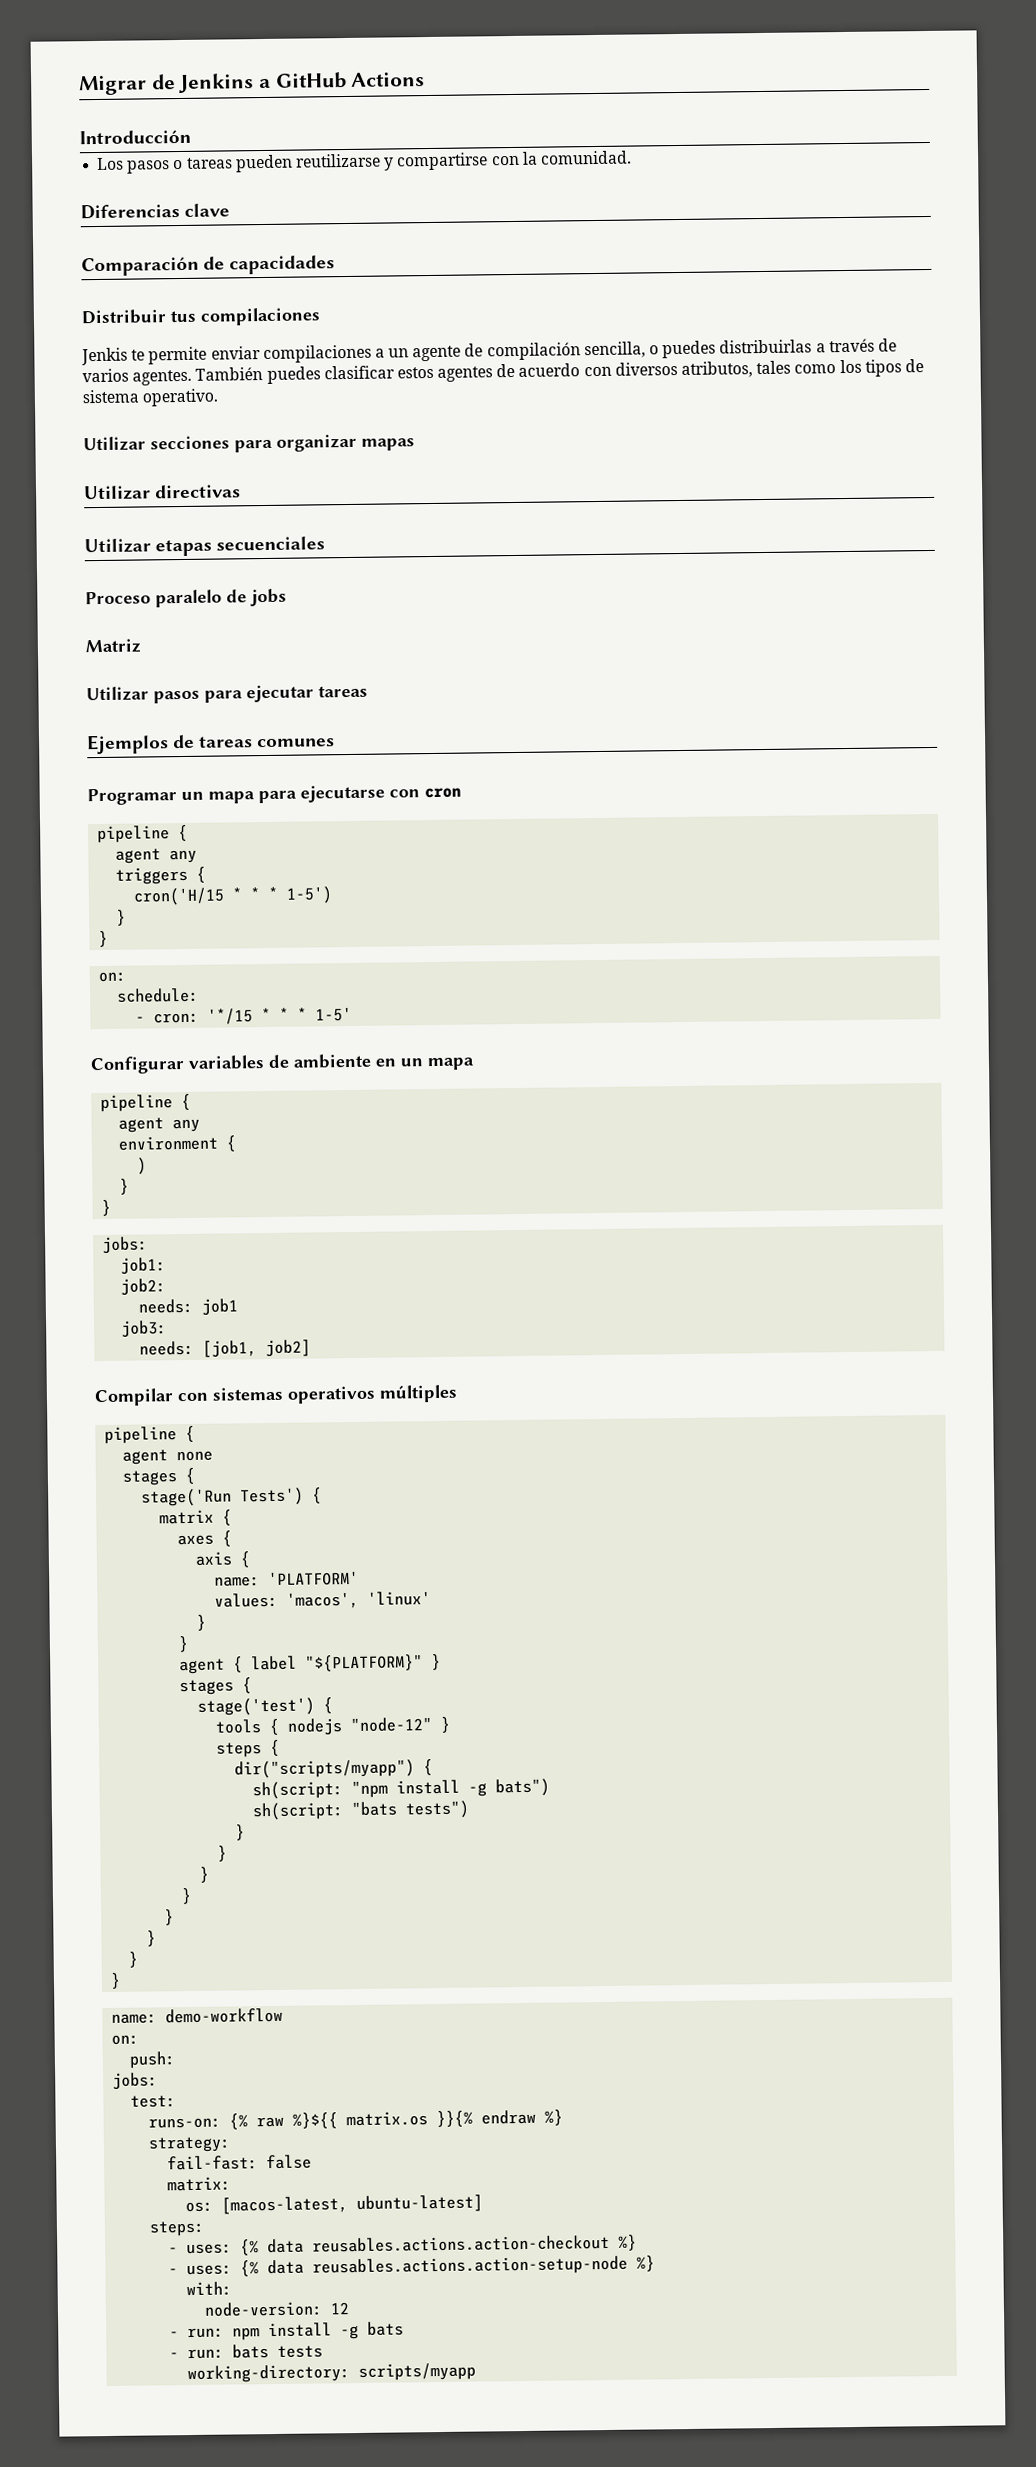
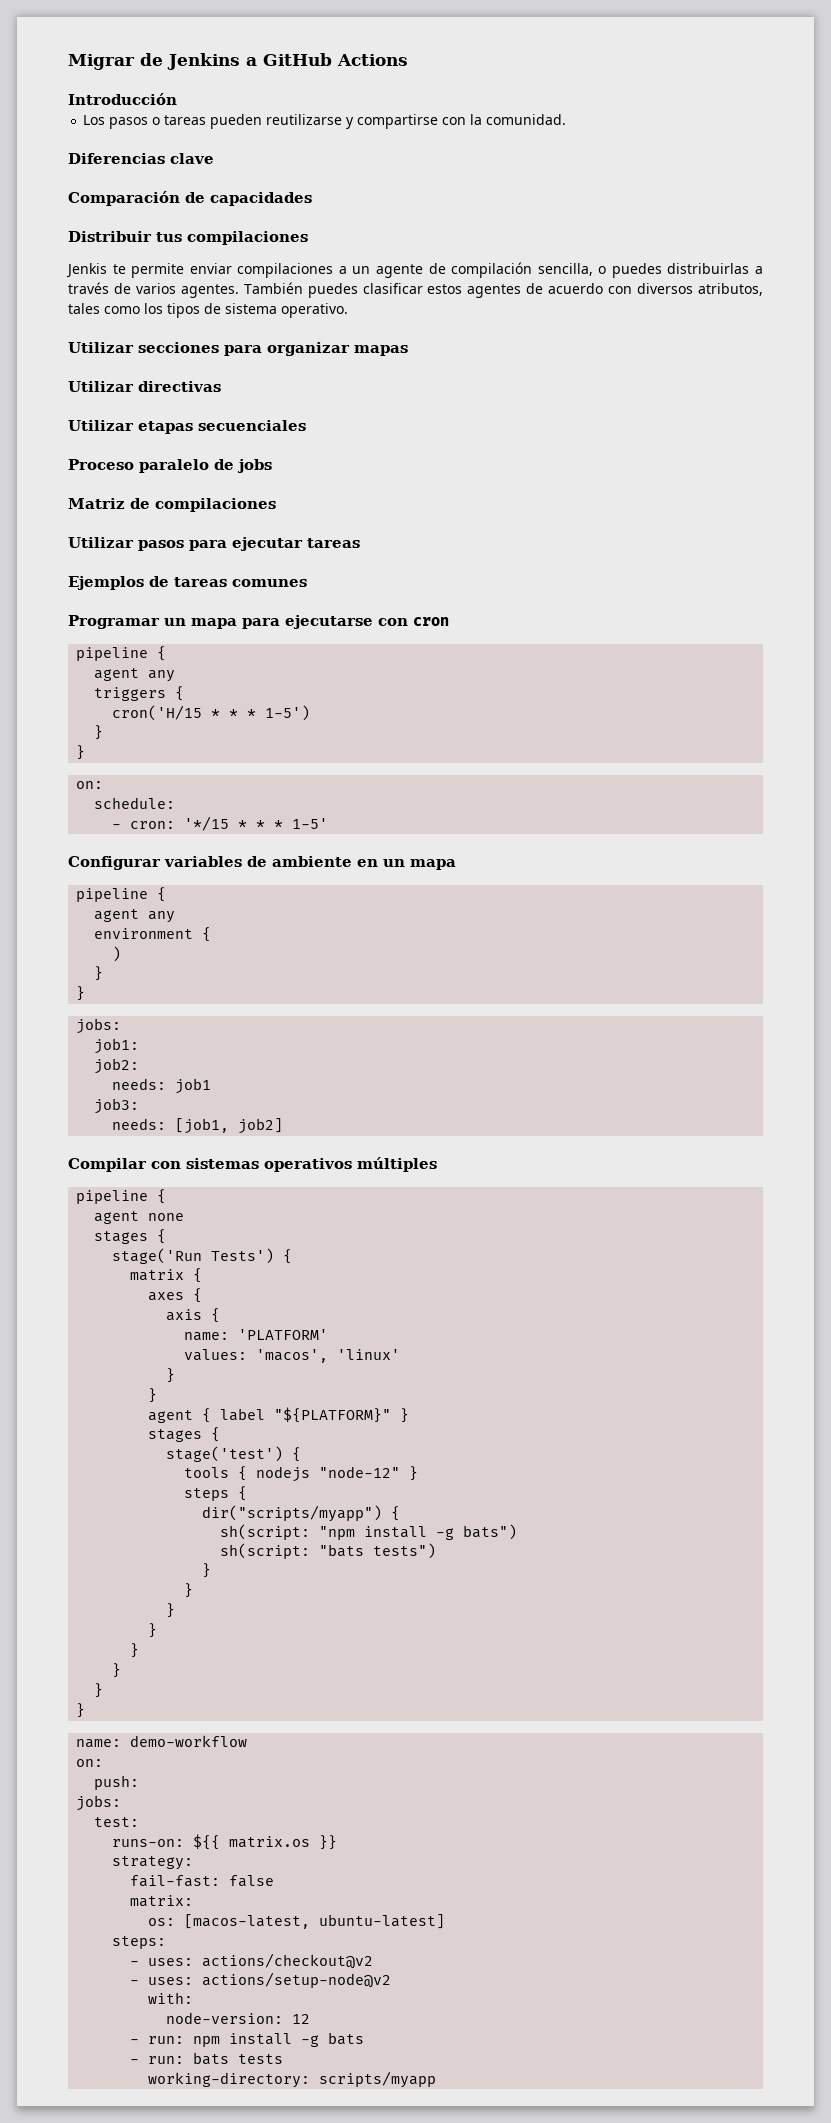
- Matriz
+ Matriz de compilaciones
- runs-on: {% raw %}${{ matrix.os }}{% endraw %}
+ runs-on: ${{ matrix.os }}
- - uses: {% data reusables.actions.action-checkout %}
- - uses: {% data reusables.actions.action-setup-node %}
+ - uses: actions/checkout@v2
+ - uses: actions/setup-node@v2

